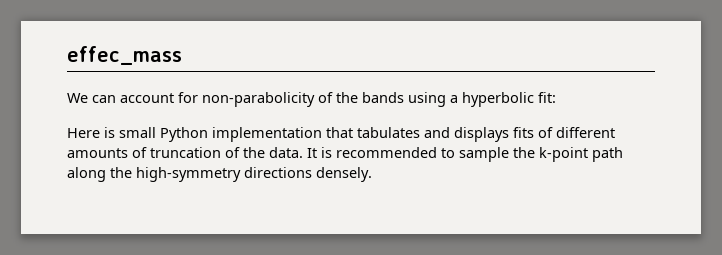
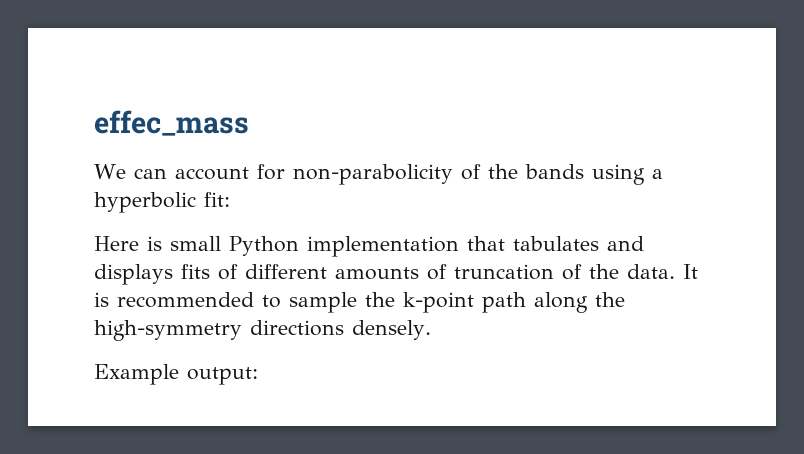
+ Example output:

